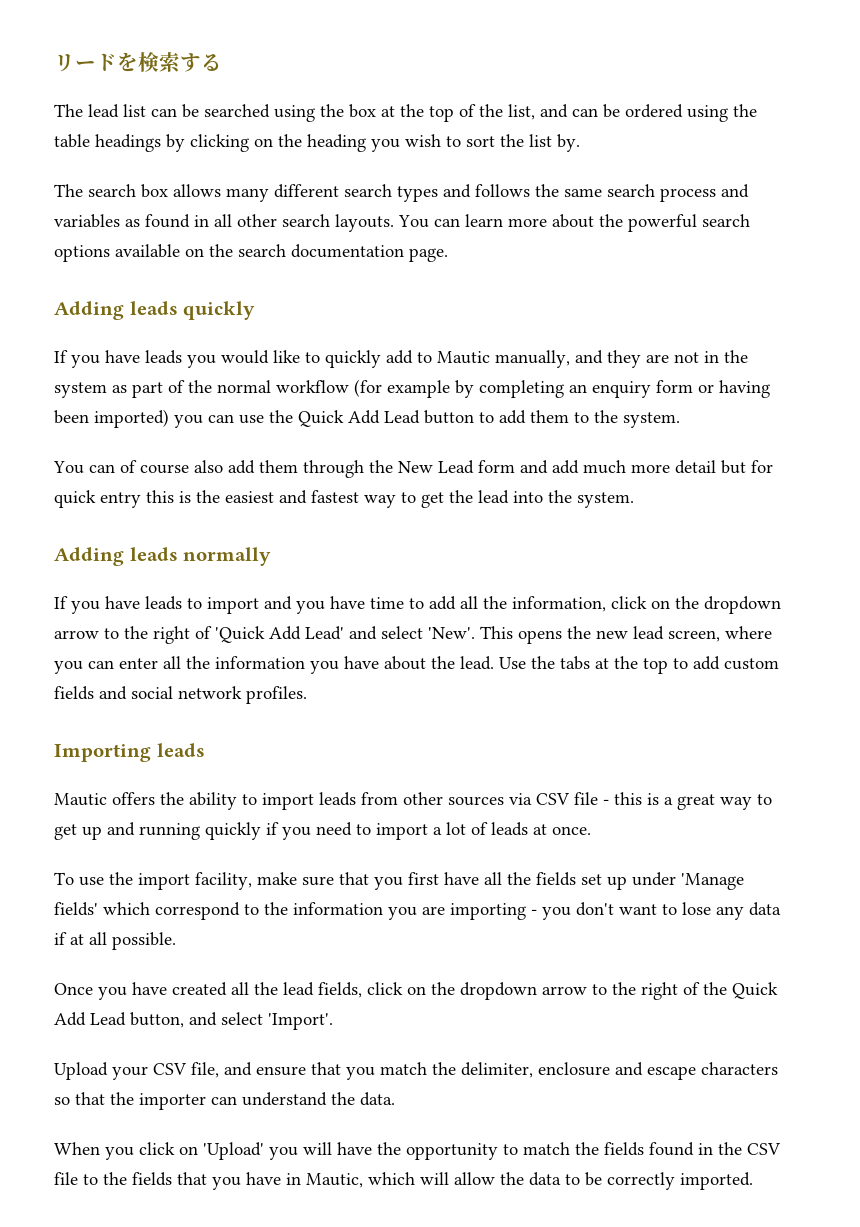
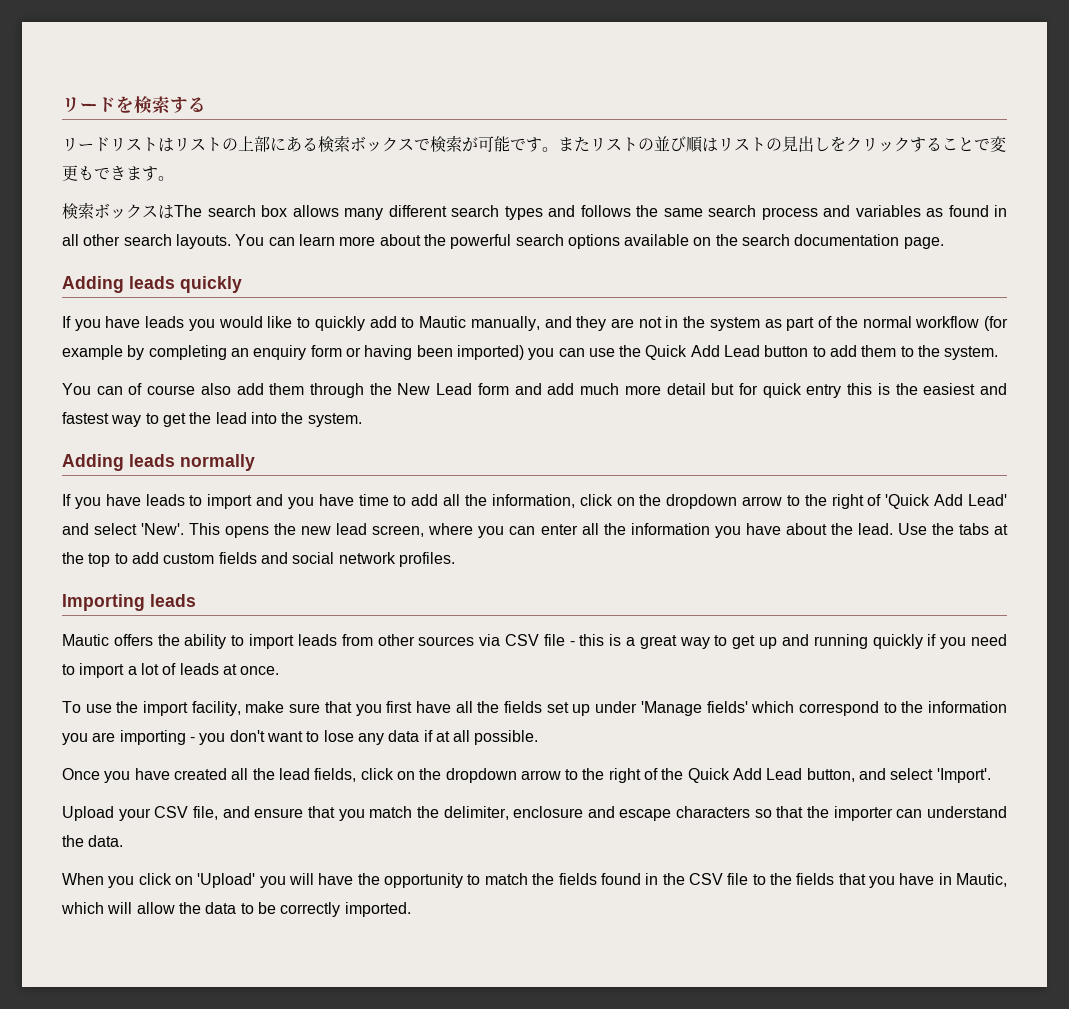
- The lead list can be searched using the box at the top of the list, and can be ordered using the table headings by clicking on the heading you wish to sort the list by.
- The search box allows many different search types and follows the same search process and variables as found in all other search layouts.
+ リードリストはリストの上部にある検索ボックスで検索が可能です。またリストの並び順はリストの見出しをクリックすることで変更もできます。
+ 検索ボックスはThe search box allows many different search types and follows the same search process and variables as found in all other search layouts.

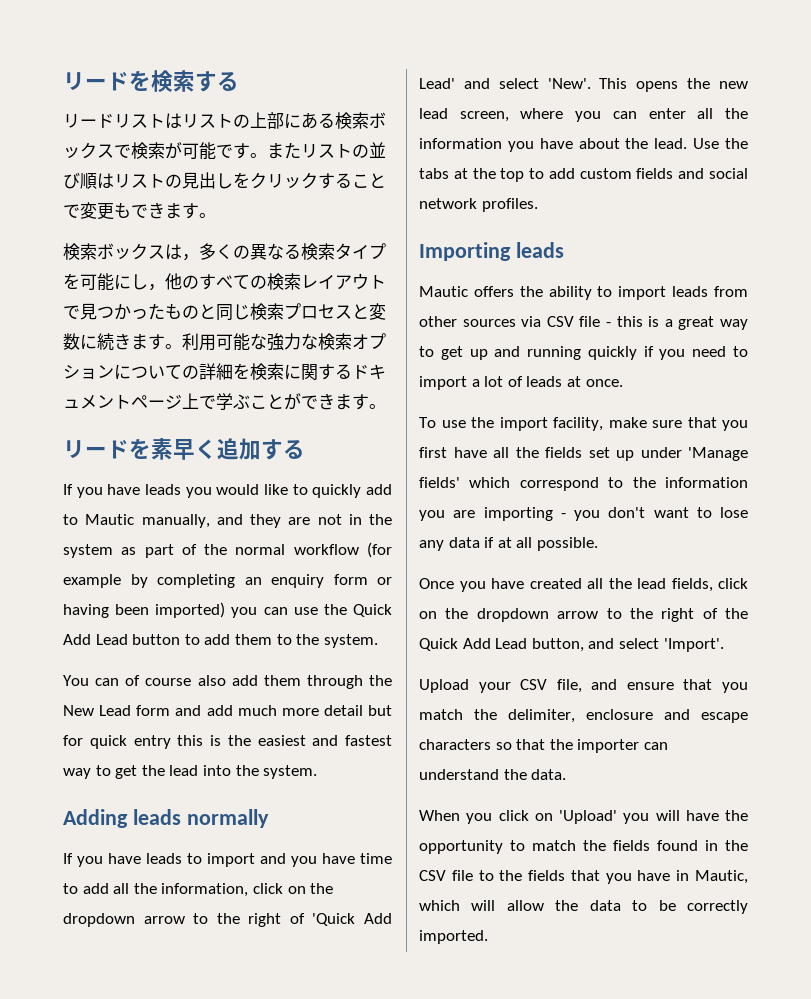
- 検索ボックスはThe search box allows many different search types and follows the same search process and variables as found in all other search layouts. You can learn more about the powerful search options available on the search documentation page.
- Adding leads quickly
+ 検索ボックスは，多くの異なる検索タイプを可能にし，他のすべての検索レイアウトで見つかったものと同じ検索プロセスと変数に続きます。利用可能な強力な検索オプションについての詳細を検索に関するドキュメントページ上で学ぶことができます。
+ リードを素早く追加する

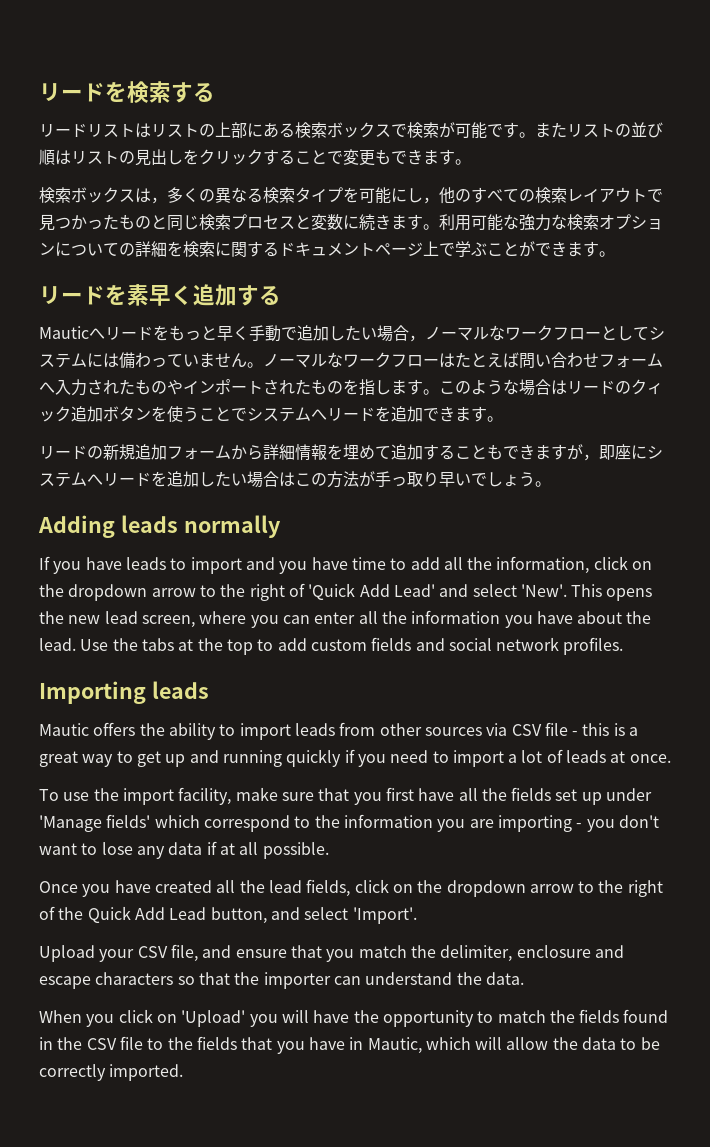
- If you have leads you would like to quickly add to Mautic manually, and they are not in the system as part of the normal workflow (for example by completing an enquiry form or having been imported) you can use the Quick Add Lead button to add them to the system.
- You can of course also add them through the New Lead form and add much more detail but for quick entry this is the easiest and fastest way to get the lead into the system.
+ Mauticへリードをもっと早く手動で追加したい場合，ノーマルなワークフローとしてシステムには備わっていません。ノーマルなワークフローはたとえば問い合わせフォームへ入力されたものやインポートされたものを指します。このような場合はリードのクィック追加ボタンを使うことでシステムへリードを追加できます。
+ リードの新規追加フォームから詳細情報を埋めて追加することもできますが，即座にシステムへリードを追加したい場合はこの方法が手っ取り早いでしょう。

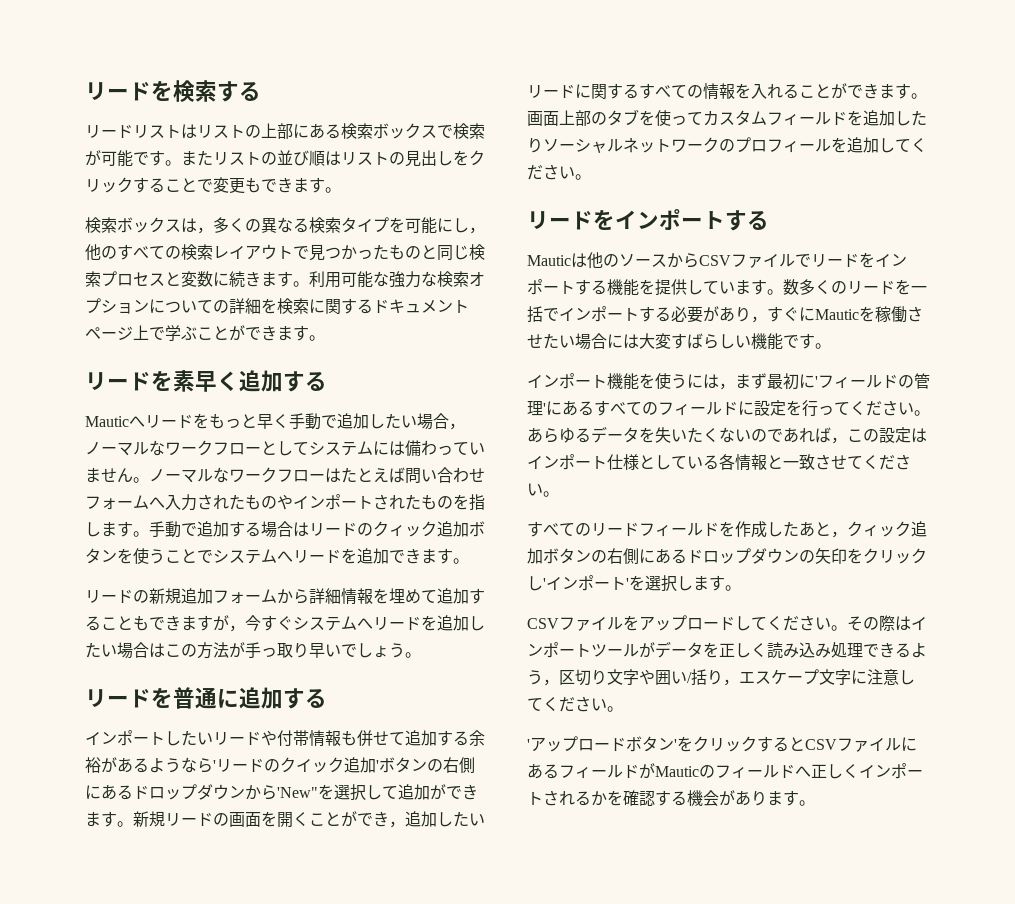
- このような場合はリードのクィック追加ボタンを使うことでシステムへリードを追加できます。
+ 手動で追加する場合はリードのクィック追加ボタンを使うことでシステムへリードを追加できます。
- リードの新規追加フォームから詳細情報を埋めて追加することもできますが，即座にシステムへリードを追加したい場合はこの方法が手っ取り早いでしょう。
+ リードの新規追加フォームから詳細情報を埋めて追加することもできますが，今すぐシステムへリードを追加したい場合はこの方法が手っ取り早いでしょう。
- Adding leads normally
- If you have leads to import and you have time to add all the information, click on the dropdown arrow to the right of 'Quick Add Lead' and select 'New'. This opens the new lead screen, where you can enter all the information you have about the lead. Use the tabs at the top to add custom fields and social network profiles.
- Importing leads
- Mautic offers the ability to import leads from other sources via CSV file - this is a great way to get up and running quickly if you need to import a lot of leads at once.
- To use the import facility, make sure that you first have all the fields set up under 'Manage fields' which correspond to the information you are importing - you don't want to lose any data if at all possible.
- Once you have created all the lead fields, click on the dropdown arrow to the right of the Quick Add Lead button, and select 'Import'.
- Upload your CSV file, and ensure that you match the delimiter, enclosure and escape characters so that the importer can understand the data.
- When you click on 'Upload' you will have the opportunity to match the fields found in the CSV file to the fields that you have in Mautic, which will allow the data to be correctly imported.
+ リードを普通に追加する
+ インポートしたいリードや付帯情報も併せて追加する余裕があるようなら'リードのクイック追加'ボタンの右側にあるドロップダウンから'New"を選択して追加ができます。新規リードの画面を開くことができ，追加したいリードに関するすべての情報を入れることができます。画面上部のタブを使ってカスタムフィールドを追加したりソーシャルネットワークのプロフィールを追加してください。
+ リードをインポートする
+ Mauticは他のソースからCSVファイルでリードをインポートする機能を提供しています。数多くのリードを一括でインポートする必要があり，すぐにMauticを稼働させたい場合には大変すばらしい機能です。
+ インポート機能を使うには，まず最初に'フィールドの管理'にあるすべてのフィールドに設定を行ってください。あらゆるデータを失いたくないのであれば，この設定はインポート仕様としている各情報と一致させてください。
+ すべてのリードフィールドを作成したあと，クィック追加ボタンの右側にあるドロップダウンの矢印をクリックし'インポート'を選択します。
+ CSVファイルをアップロードしてください。その際はインポートツールがデータを正しく読み込み処理できるよう，区切り文字や囲い/括り，エスケープ文字に注意してください。
+ 'アップロードボタン'をクリックするとCSVファイルにあるフィールドがMauticのフィールドへ正しくインポートされるかを確認する機会があります。

